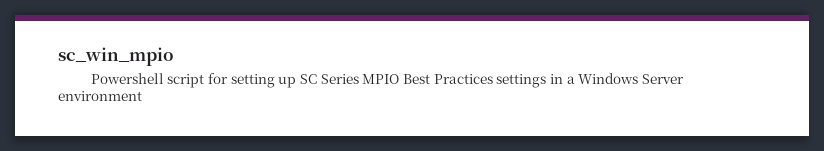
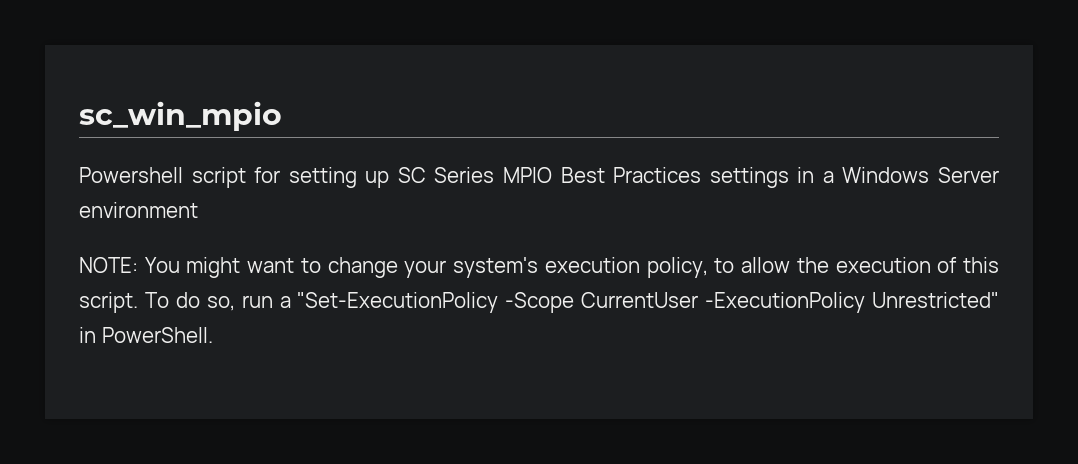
+ NOTE: You might want to change your system's execution policy, to allow the execution of this script. To do so, run a "Set-ExecutionPolicy -Scope CurrentUser -ExecutionPolicy Unrestricted" in PowerShell.

